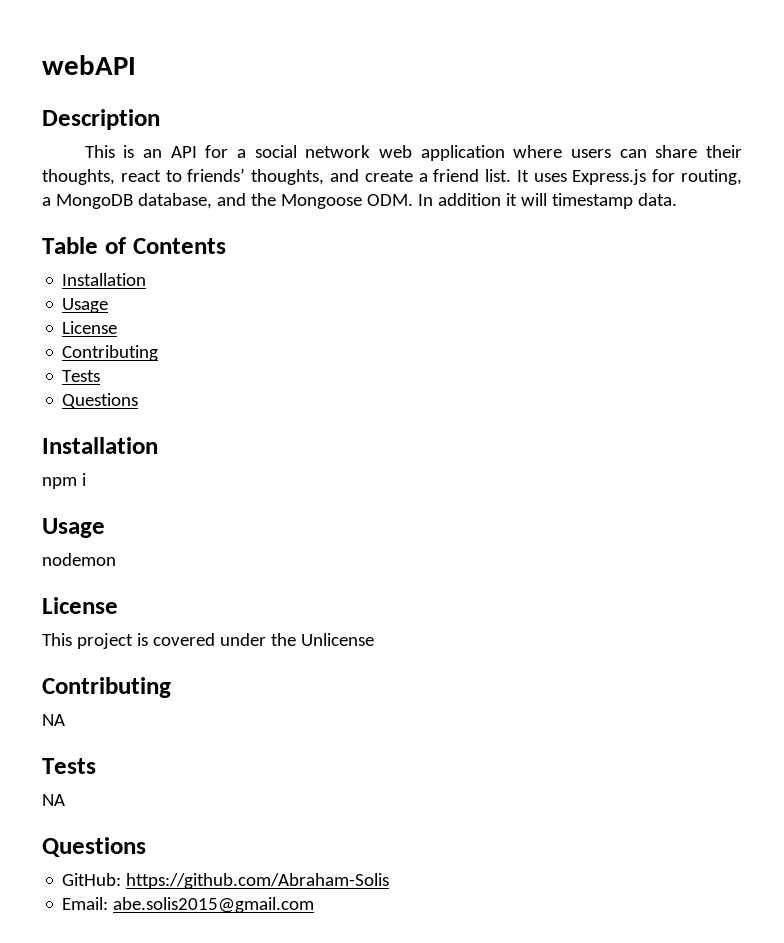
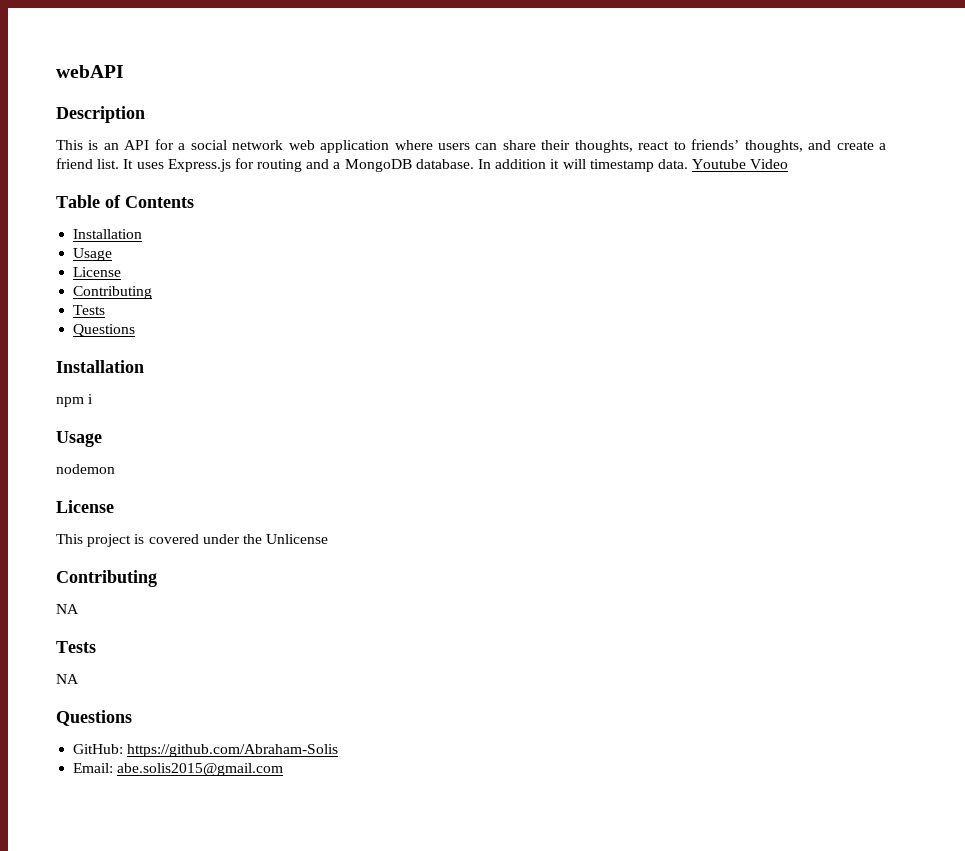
- It uses Express.js for routing, a MongoDB database, and the Mongoose ODM. In addition it will timestamp data.
+ It uses Express.js for routing and a MongoDB database. In addition it will timestamp data. Youtube Video

